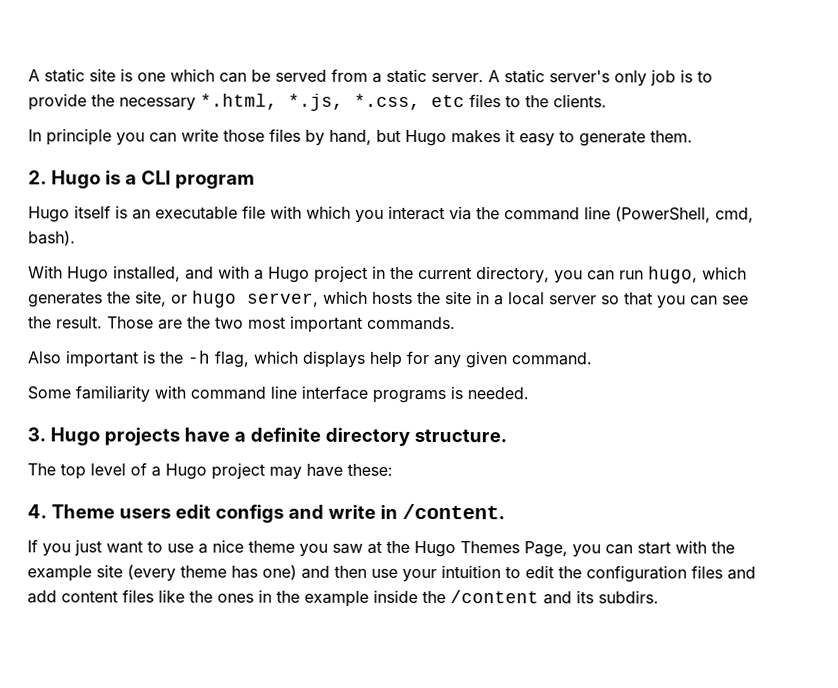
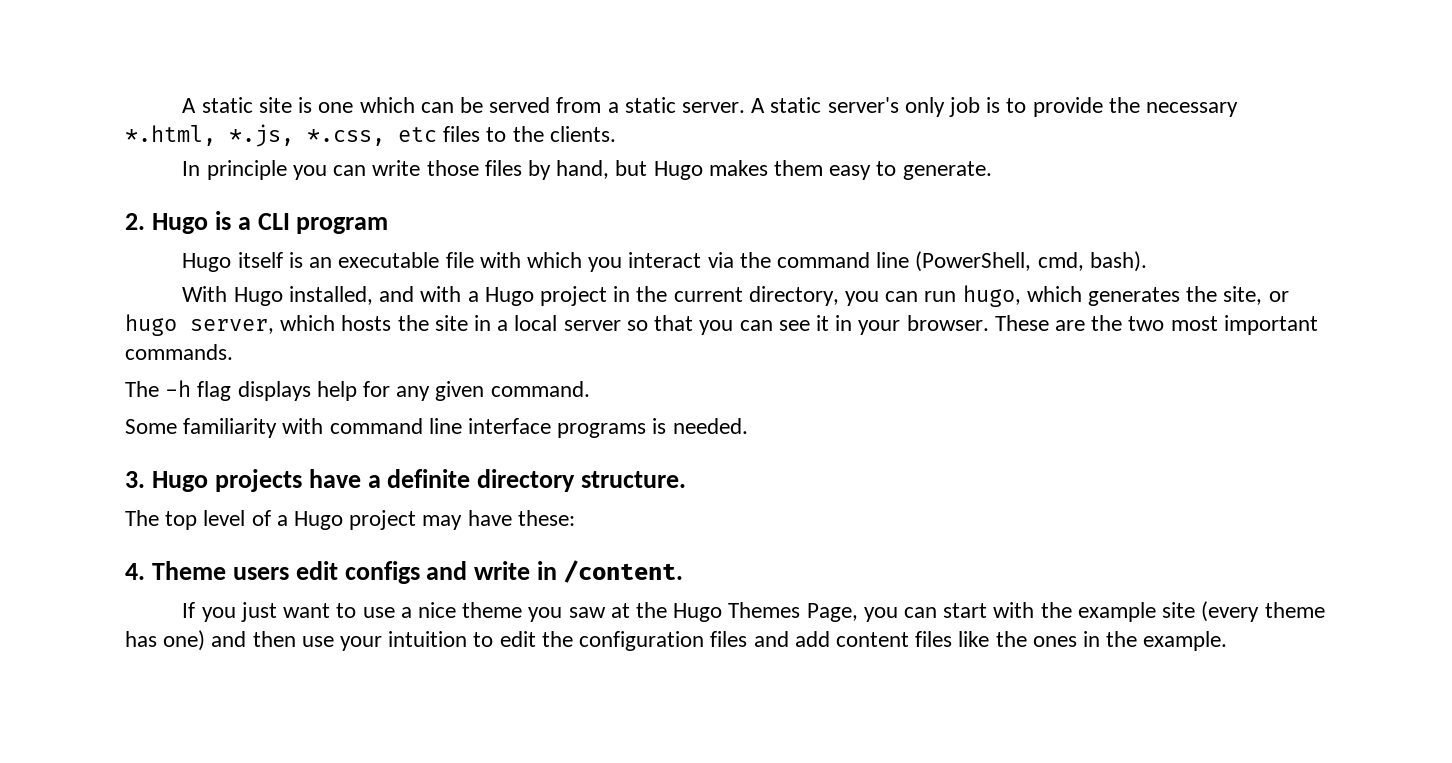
- In principle you can write those files by hand, but Hugo makes it easy to generate them.
+ In principle you can write those files by hand, but Hugo makes them easy to generate.
- With Hugo installed, and with a Hugo project in the current directory, you can run hugo, which generates the site, or hugo server, which hosts the site in a local server so that you can see the result. Those are the two most important commands.
+ With Hugo installed, and with a Hugo project in the current directory, you can run hugo, which generates the site, or hugo server, which hosts the site in a local server so that you can see it in your browser. These are the two most important commands.
- Also important is the -h flag, which displays help for any given command.
+ The -h flag displays help for any given command.
- If you just want to use a nice theme you saw at the Hugo Themes Page, you can start with the example site (every theme has one) and then use your intuition to edit the configuration files and add content files like the ones in the example inside the /content and its subdirs.
+ If you just want to use a nice theme you saw at the Hugo Themes Page, you can start with the example site (every theme has one) and then use your intuition to edit the configuration files and add content files like the ones in the example.

